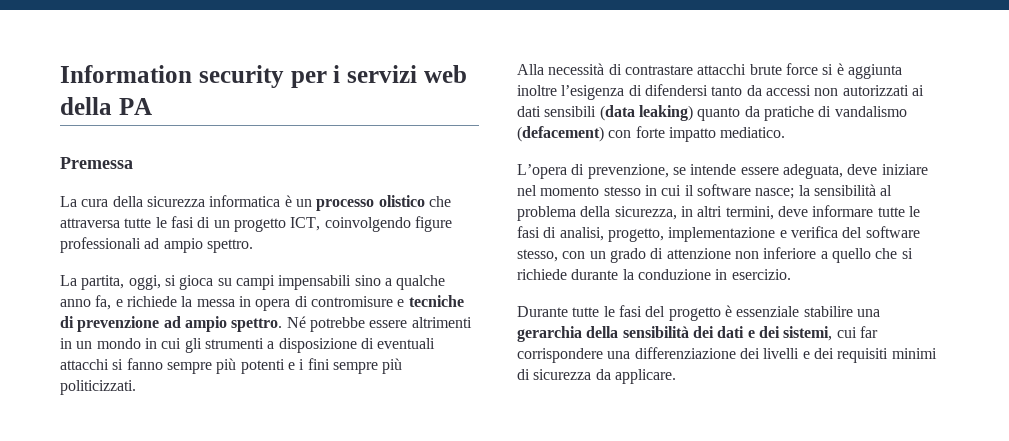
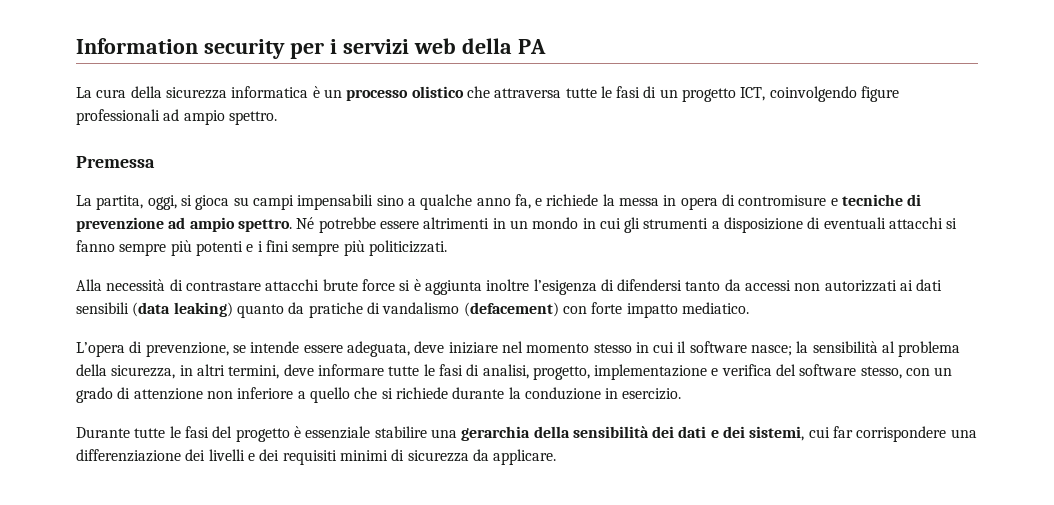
- Premessa
+ Premessa

